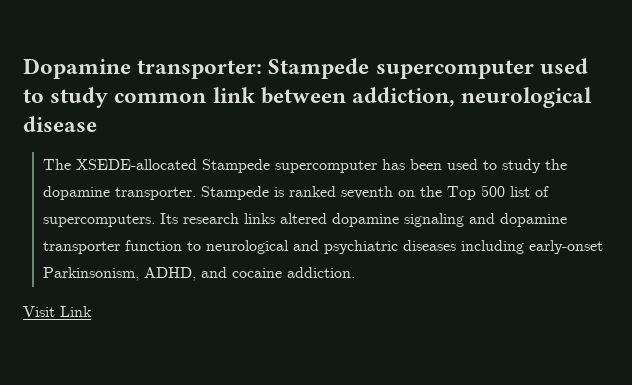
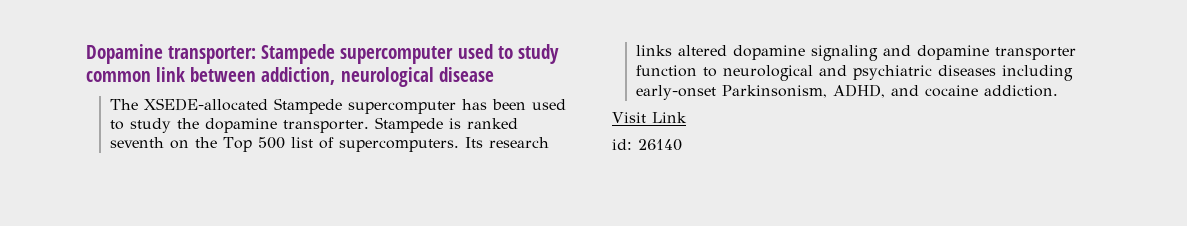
+ id: 26140

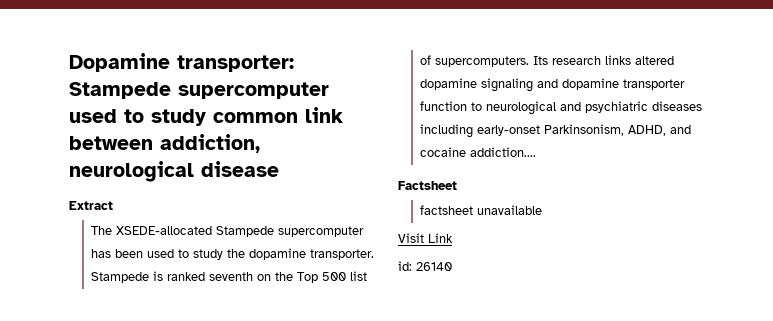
+ Extract
- Its research links altered dopamine signaling and dopamine transporter function to neurological and psychiatric diseases including early-onset Parkinsonism, ADHD, and cocaine addiction.
+ Its research links altered dopamine signaling and dopamine transporter function to neurological and psychiatric diseases including early-onset Parkinsonism, ADHD, and cocaine addiction....
+ Factsheet
+ factsheet unavailable

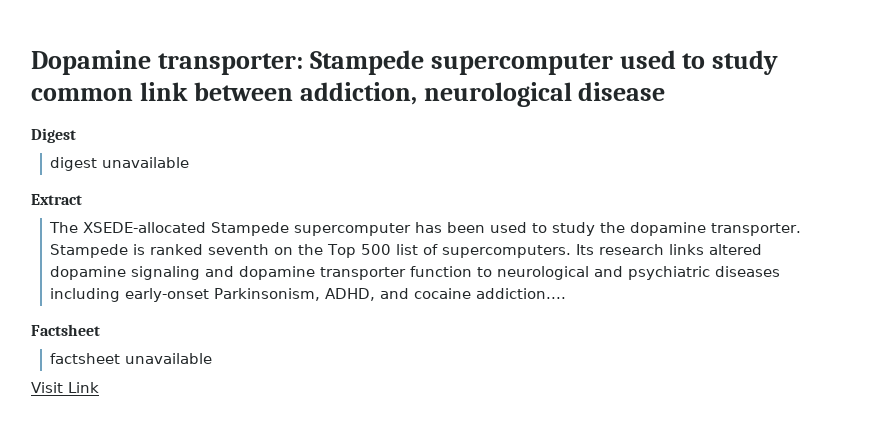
+ Digest
+ digest unavailable
- id: 26140

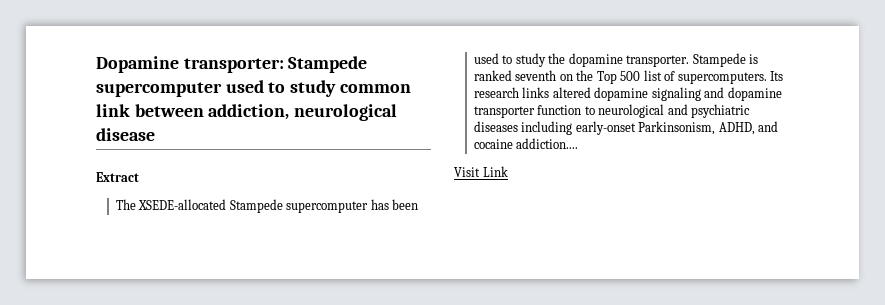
- Digest
- digest unavailable
- Factsheet
- factsheet unavailable

